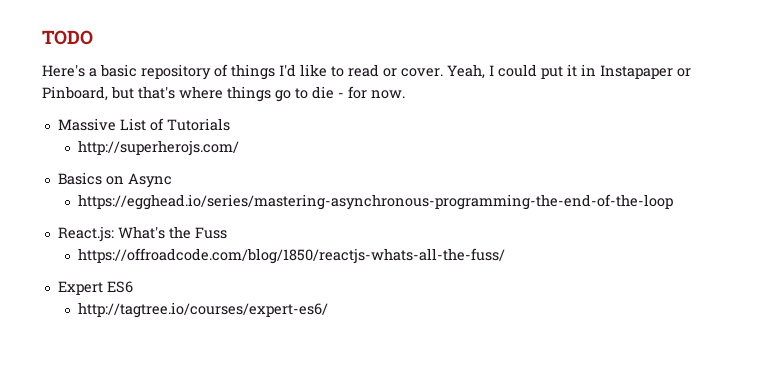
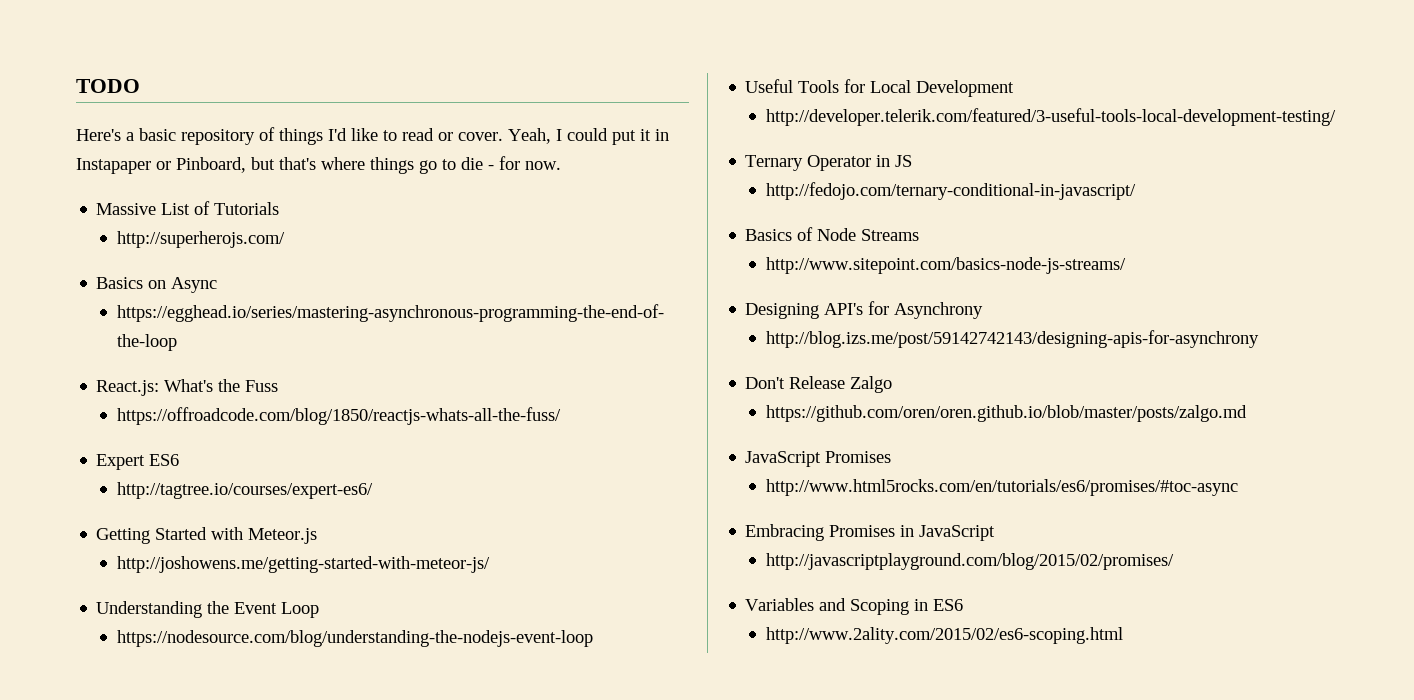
+ Getting Started with Meteor.js
+ http://joshowens.me/getting-started-with-meteor-js/
+ Understanding the Event Loop
+ https://nodesource.com/blog/understanding-the-nodejs-event-loop
+ Useful Tools for Local Development
+ http://developer.telerik.com/featured/3-useful-tools-local-development-testing/
+ Ternary Operator in JS
+ http://fedojo.com/ternary-conditional-in-javascript/
+ Basics of Node Streams
+ http://www.sitepoint.com/basics-node-js-streams/
+ Designing API's for Asynchrony
+ http://blog.izs.me/post/59142742143/designing-apis-for-asynchrony
+ Don't Release Zalgo
+ https://github.com/oren/oren.github.io/blob/master/posts/zalgo.md
+ JavaScript Promises
+ http://www.html5rocks.com/en/tutorials/es6/promises/#toc-async
+ Embracing Promises in JavaScript
+ http://javascriptplayground.com/blog/2015/02/promises/
+ Variables and Scoping in ES6
+ http://www.2ality.com/2015/02/es6-scoping.html

